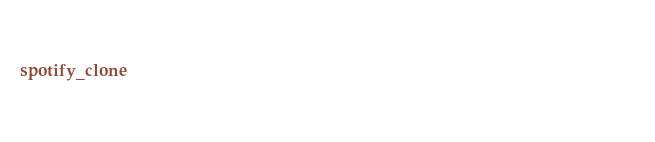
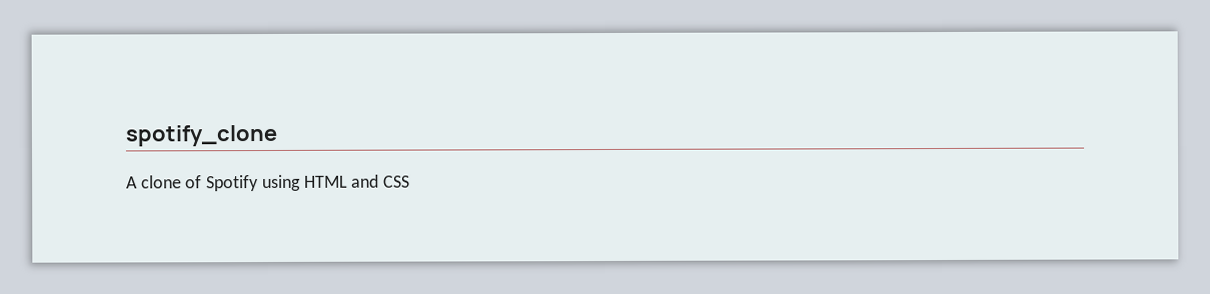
+ A clone of Spotify using HTML and CSS

